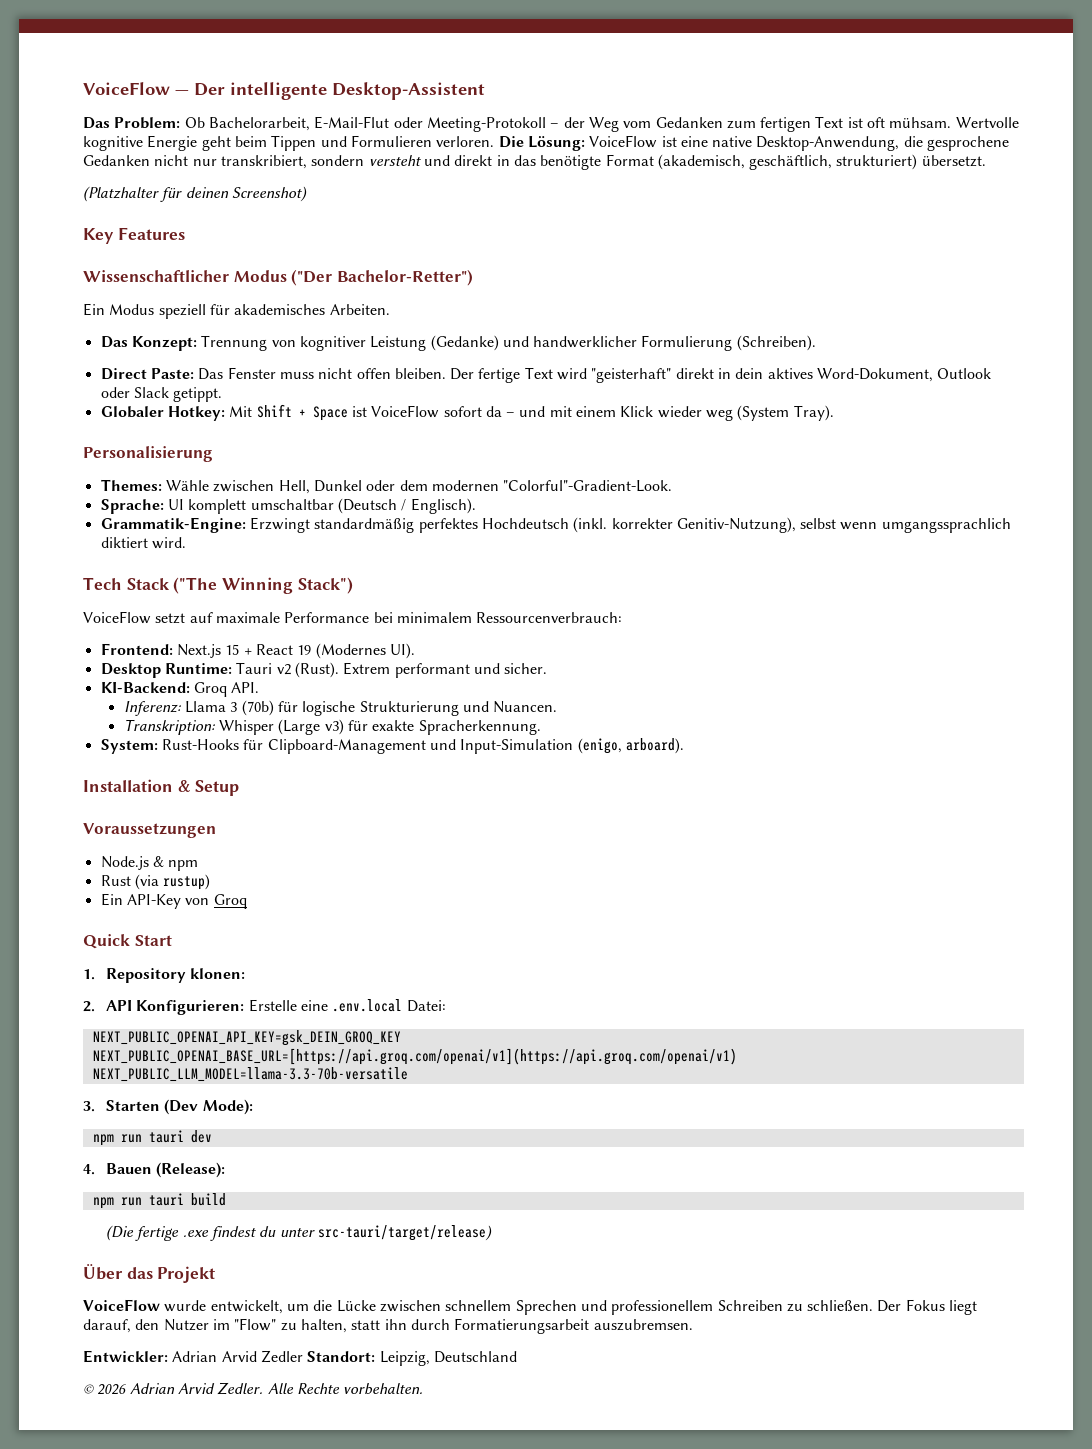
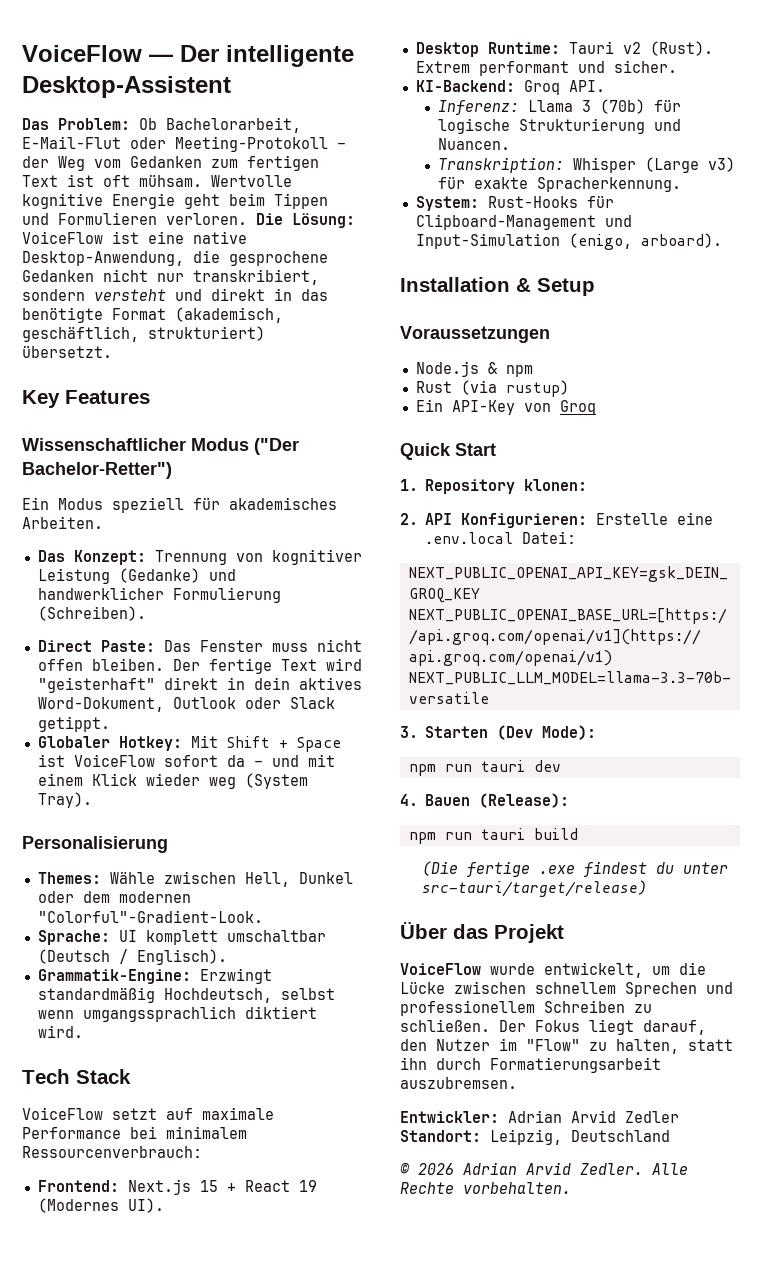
- (Platzhalter für deinen Screenshot)
- Grammatik-Engine: Erzwingt standardmäßig perfektes Hochdeutsch (inkl. korrekter Genitiv-Nutzung), selbst wenn umgangssprachlich diktiert wird.
+ Grammatik-Engine: Erzwingt standardmäßig Hochdeutsch, selbst wenn umgangssprachlich diktiert wird.
- Tech Stack ("The Winning Stack")
+ Tech Stack

